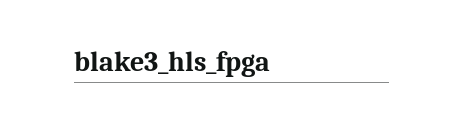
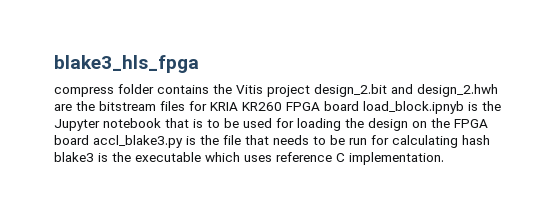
+ compress folder contains the Vitis project design_2.bit and design_2.hwh are the bitstream files for KRIA KR260 FPGA board load_block.ipnyb is the Jupyter notebook that is to be used for loading the design on the FPGA board accl_blake3.py is the file that needs to be run for calculating hash blake3 is the executable which uses reference C implementation.

